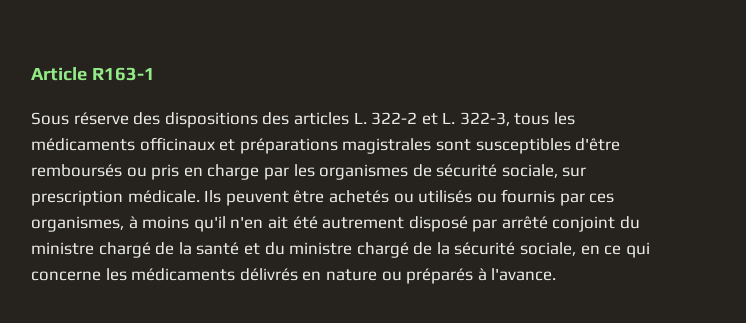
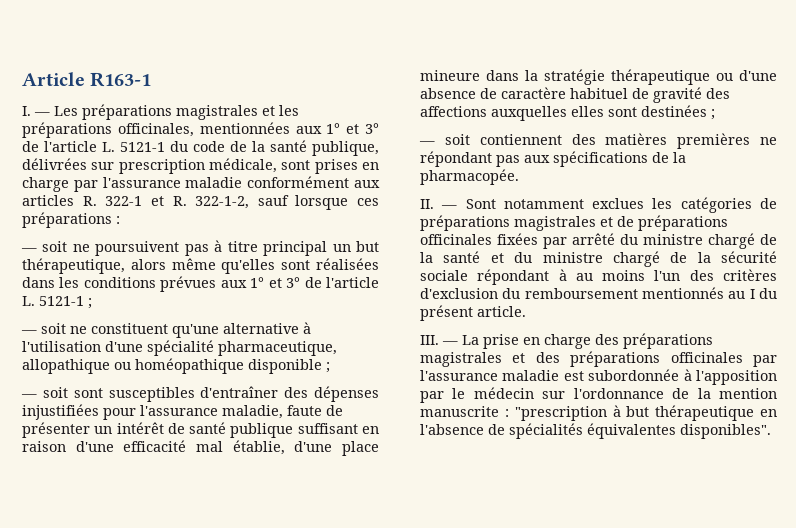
- Sous réserve des dispositions des articles L. 322-2 et L. 322-3, tous les médicaments officinaux et préparations magistrales sont susceptibles d'être remboursés ou pris en charge par les organismes de sécurité sociale, sur prescription médicale. Ils peuvent être achetés ou utilisés ou fournis par ces organismes, à moins qu'il n'en ait été autrement disposé par arrêté conjoint du ministre chargé de la santé et du ministre chargé de la sécurité sociale, en ce qui concerne les médicaments délivrés en nature ou préparés à l'avance.
+ I. ― Les préparations magistrales et les préparations officinales, mentionnées aux 1° et 3° de l'article L. 5121-1 du code de la santé publique, délivrées sur prescription médicale, sont prises en charge par l'assurance maladie conformément aux articles R. 322-1 et R. 322-1-2, sauf lorsque ces préparations :
+ ― soit ne poursuivent pas à titre principal un but thérapeutique, alors même qu'elles sont réalisées dans les conditions prévues aux 1° et 3° de l'article L. 5121-1 ;
+ ― soit ne constituent qu'une alternative à l'utilisation d'une spécialité pharmaceutique, allopathique ou homéopathique disponible ;
+ ― soit sont susceptibles d'entraîner des dépenses injustifiées pour l'assurance maladie, faute de présenter un intérêt de santé publique suffisant en raison d'une efficacité mal établie, d'une place mineure dans la stratégie thérapeutique ou d'une absence de caractère habituel de gravité des affections auxquelles elles sont destinées ;
+ ― soit contiennent des matières premières ne répondant pas aux spécifications de la pharmacopée.
+ II. ― Sont notamment exclues les catégories de préparations magistrales et de préparations officinales fixées par arrêté du ministre chargé de la santé et du ministre chargé de la sécurité sociale répondant à au moins l'un des critères d'exclusion du remboursement mentionnés au I du présent article.
+ III. ― La prise en charge des préparations magistrales et des préparations officinales par l'assurance maladie est subordonnée à l'apposition par le médecin sur l'ordonnance de la mention manuscrite : "prescription à but thérapeutique en l'absence de spécialités équivalentes disponibles".

